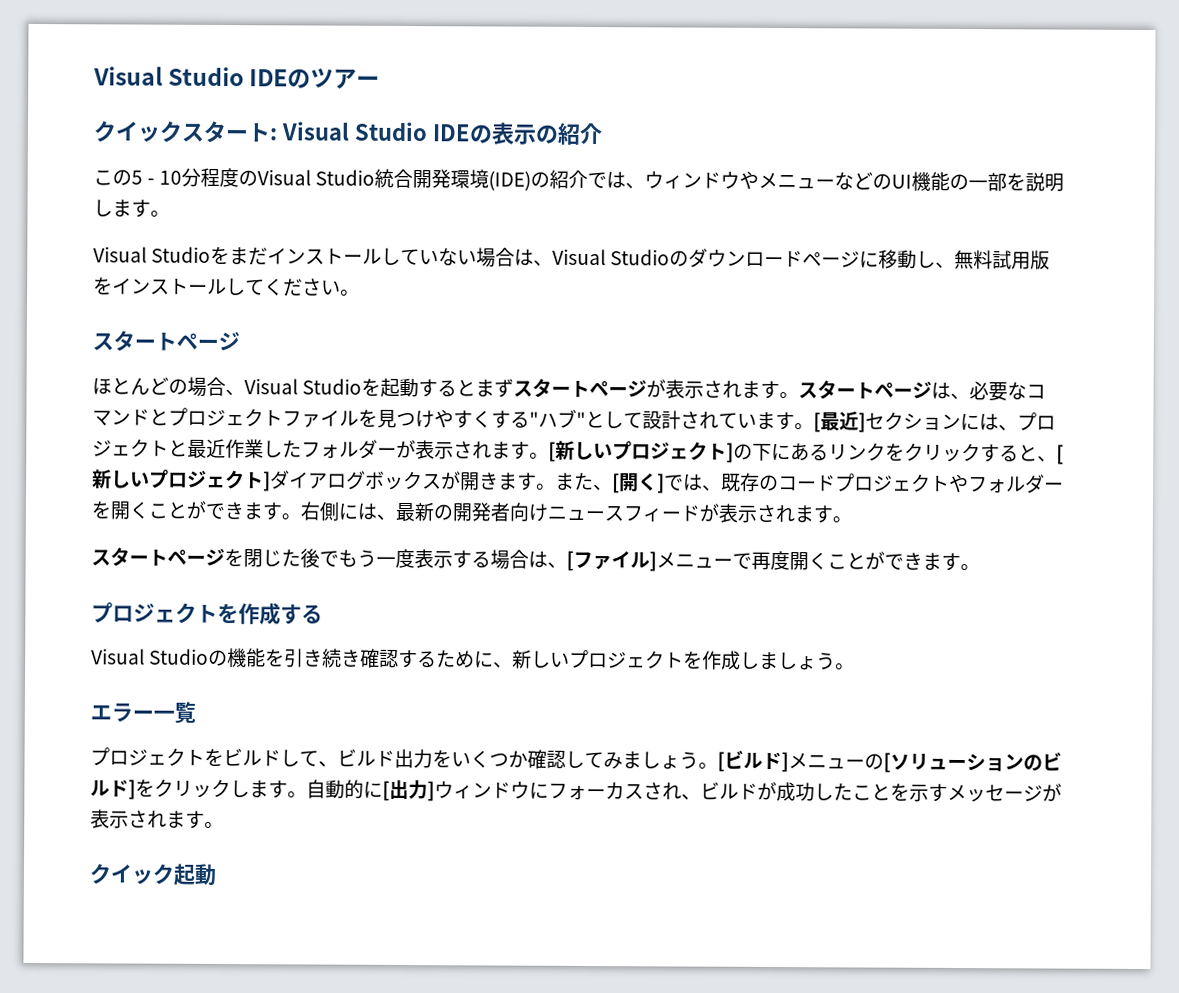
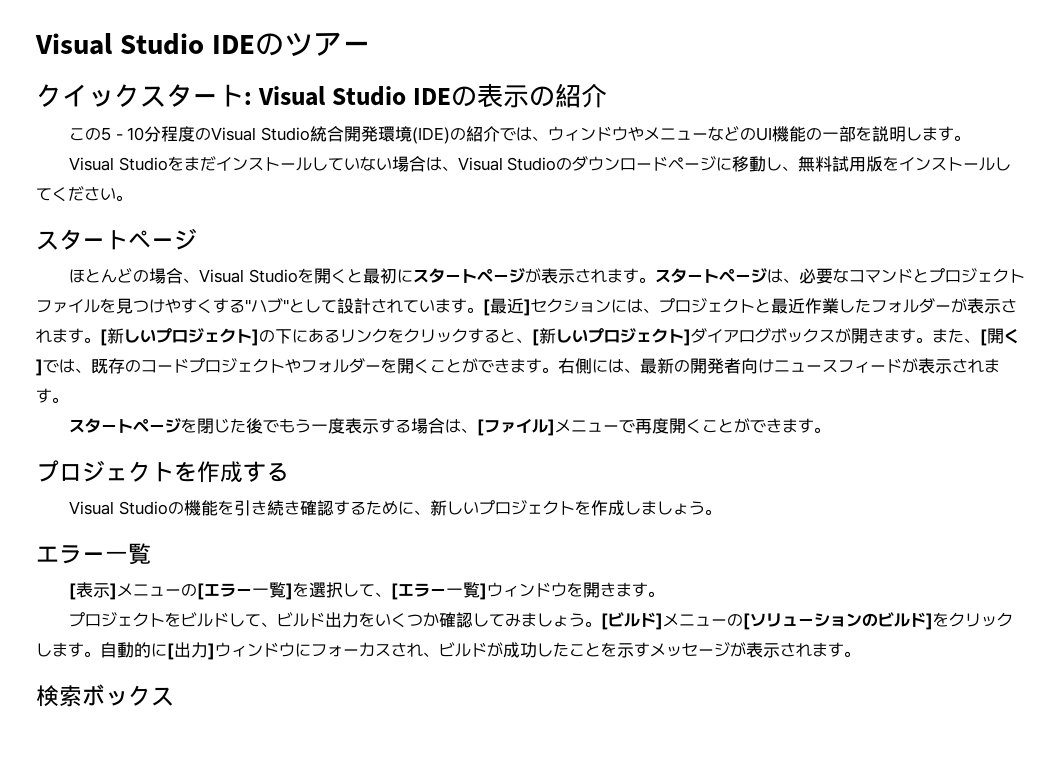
- ほとんどの場合、Visual Studioを起動するとまずスタートページが表示されます。
+ ほとんどの場合、Visual Studioを開くと最初にスタートページが表示されます。
+ [表示]メニューの[エラー一覧]を選択して、[エラー一覧]ウィンドウを開きます。
- クイック起動
+ 検索ボックス

